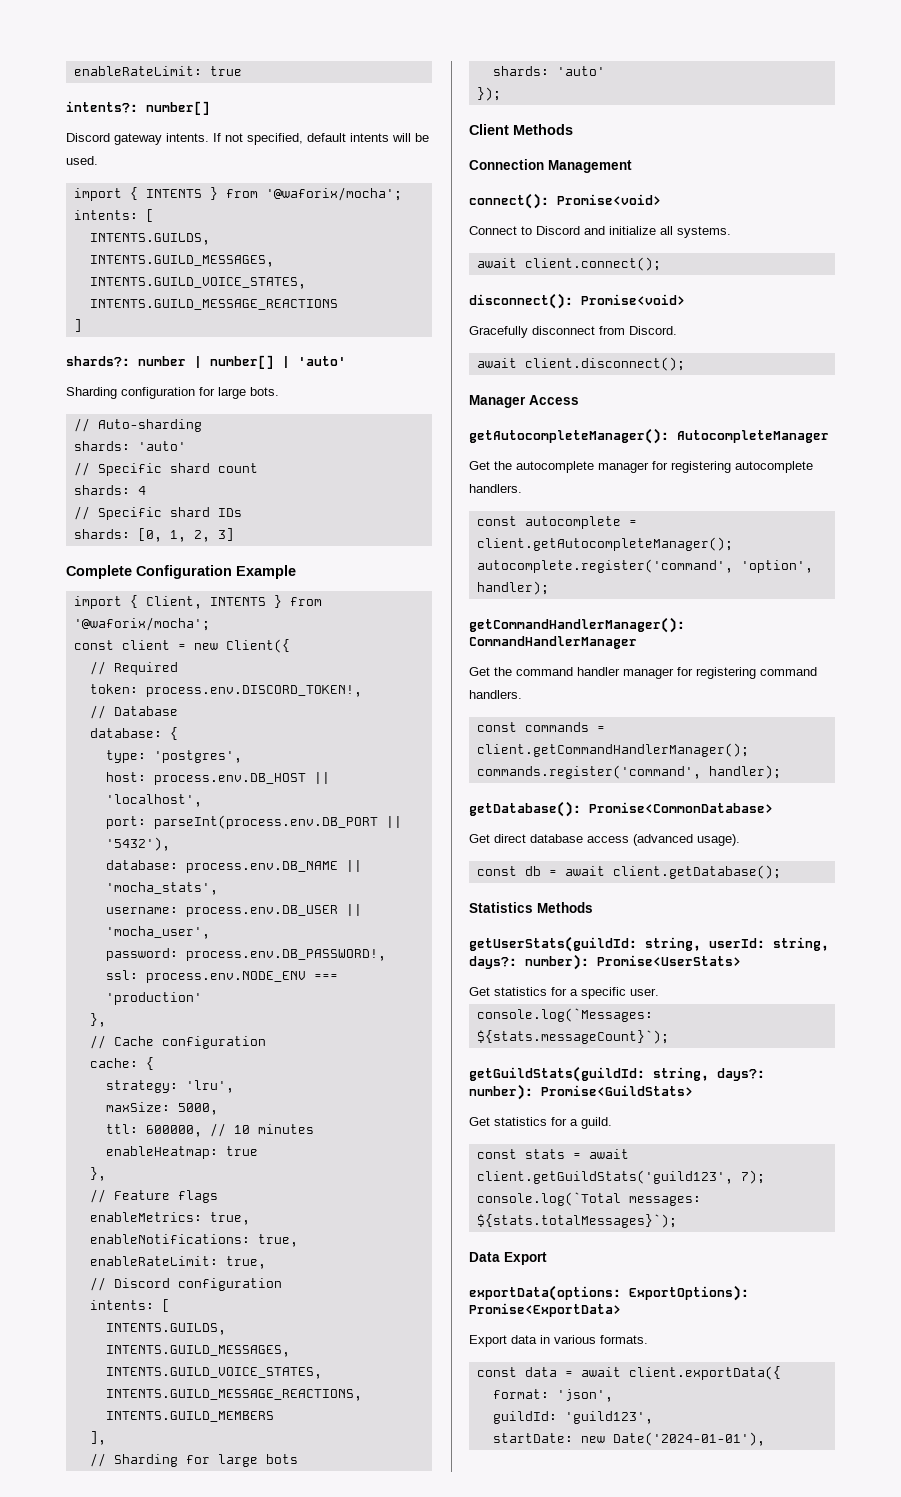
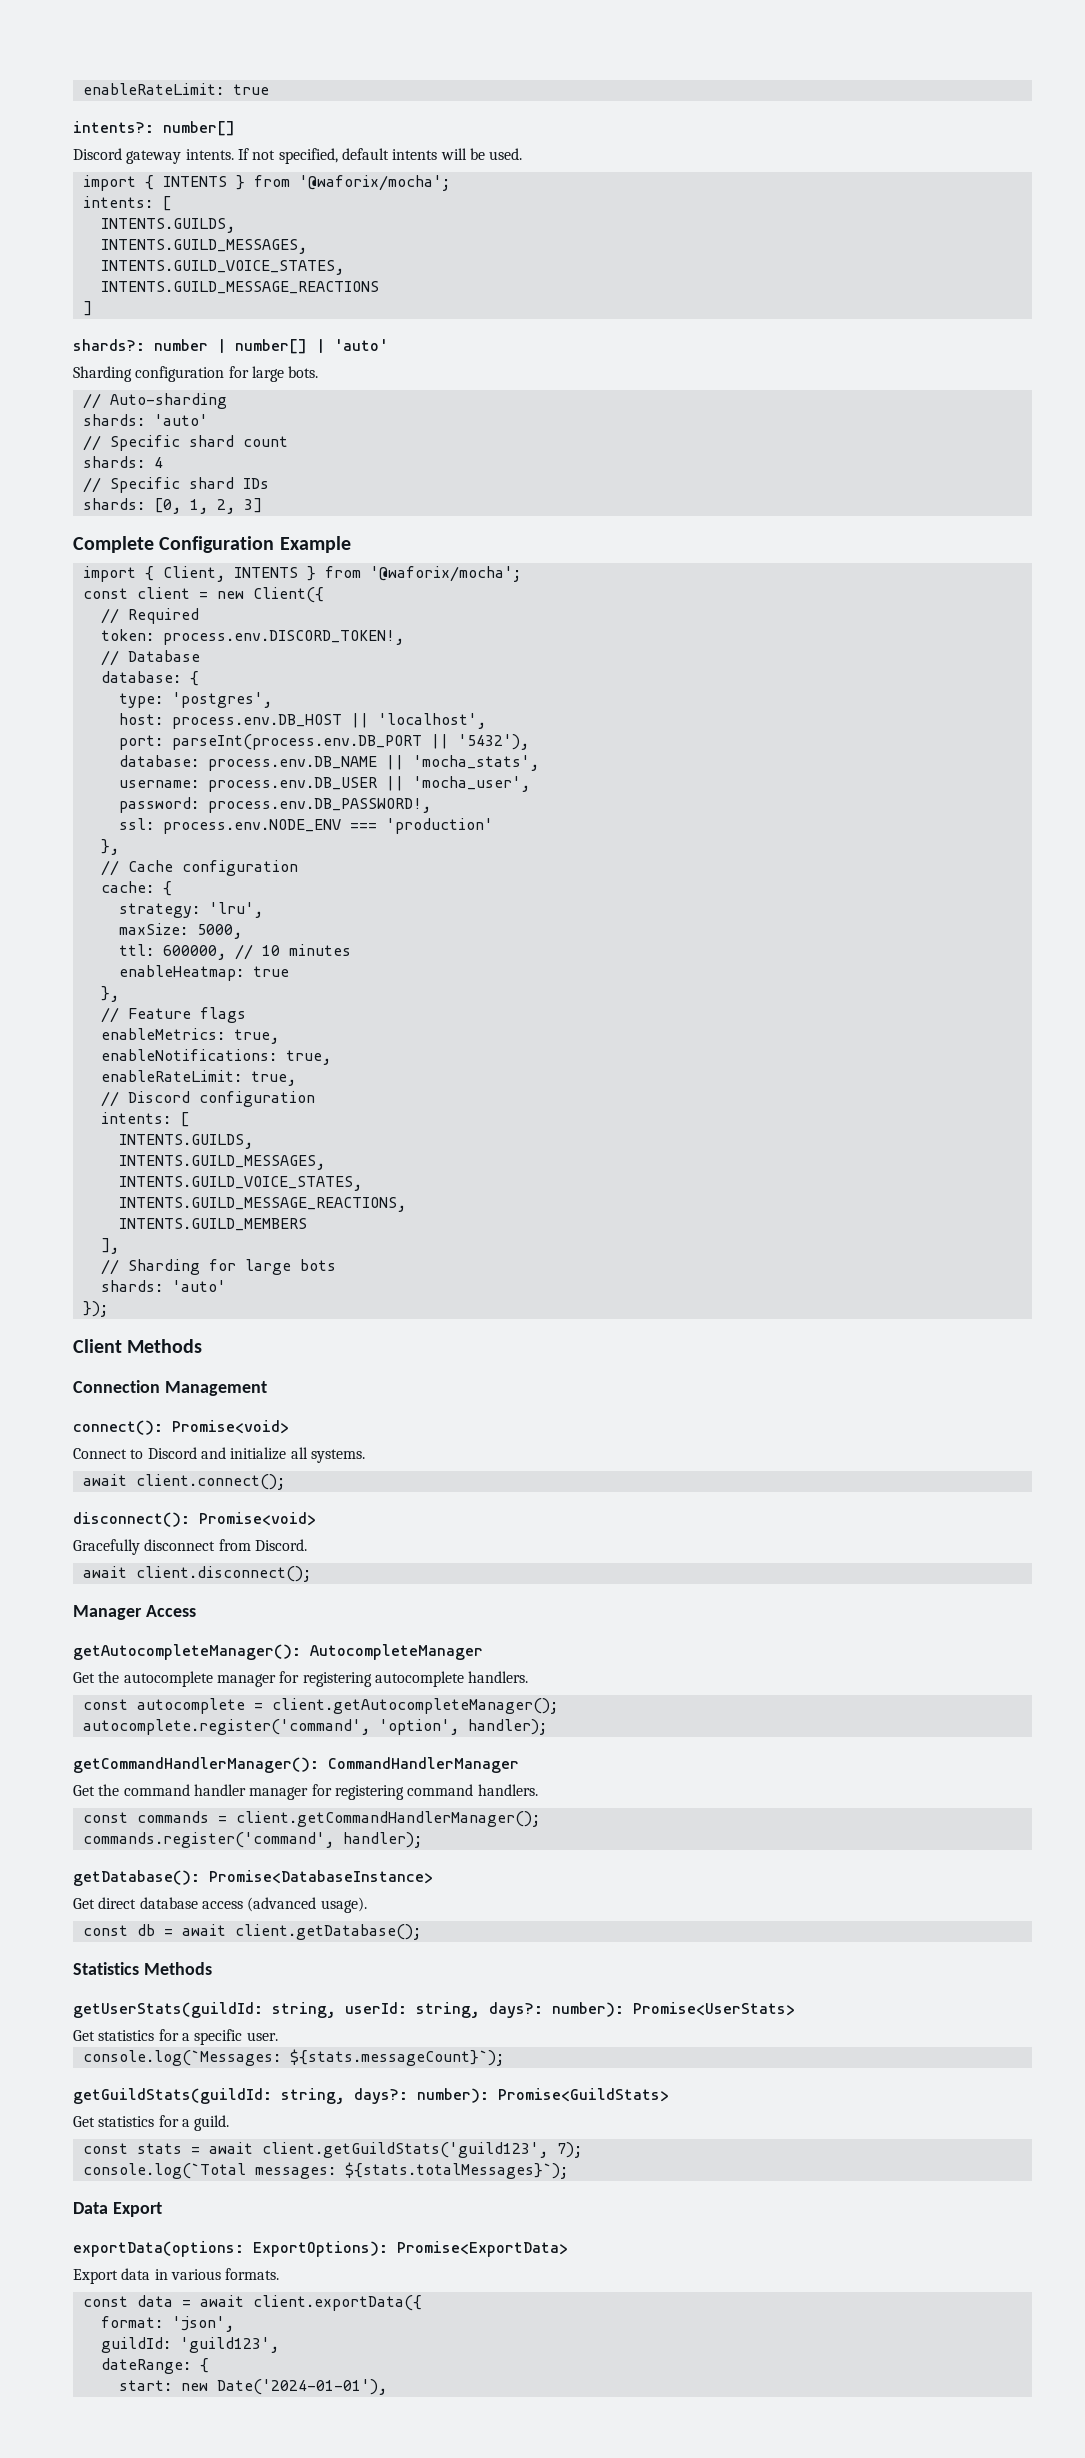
- getDatabase(): Promise<CommonDatabase>
+ getDatabase(): Promise<DatabaseInstance>
- startDate: new Date('2024-01-01'),
+ dateRange: {
+ start: new Date('2024-01-01'),

